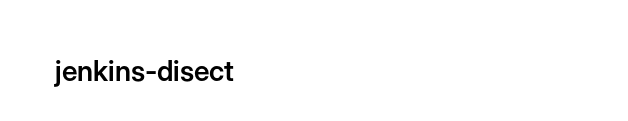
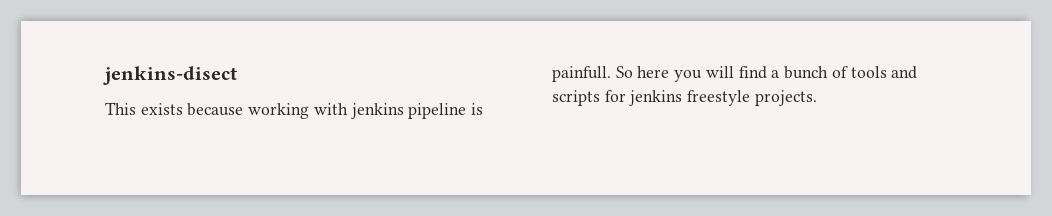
+ This exists because working with jenkins pipeline is painfull. So here you will find a bunch of tools and scripts for jenkins freestyle projects.

